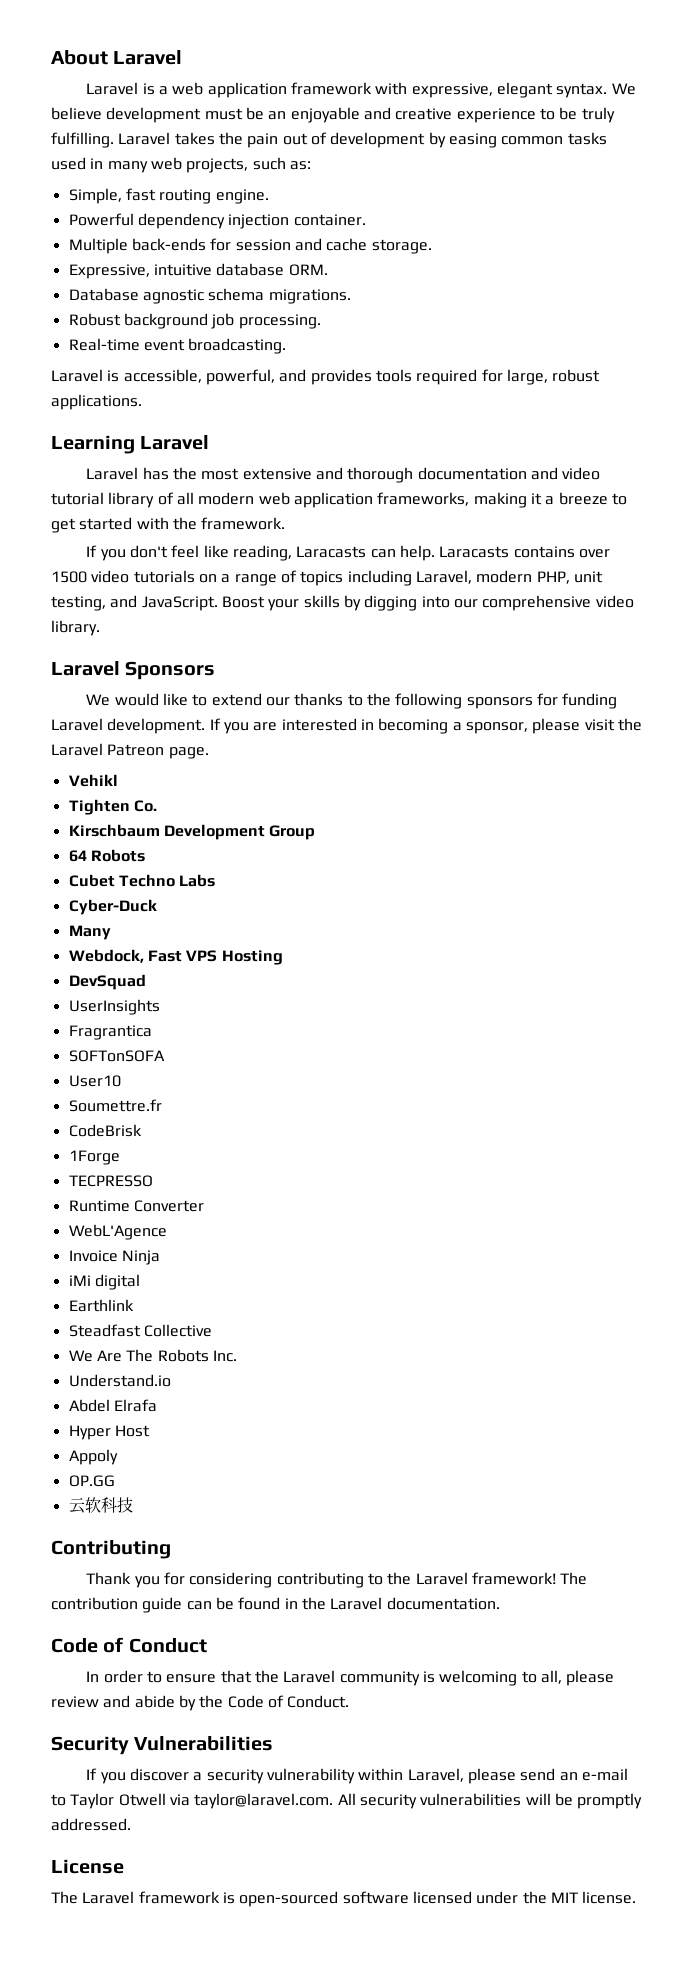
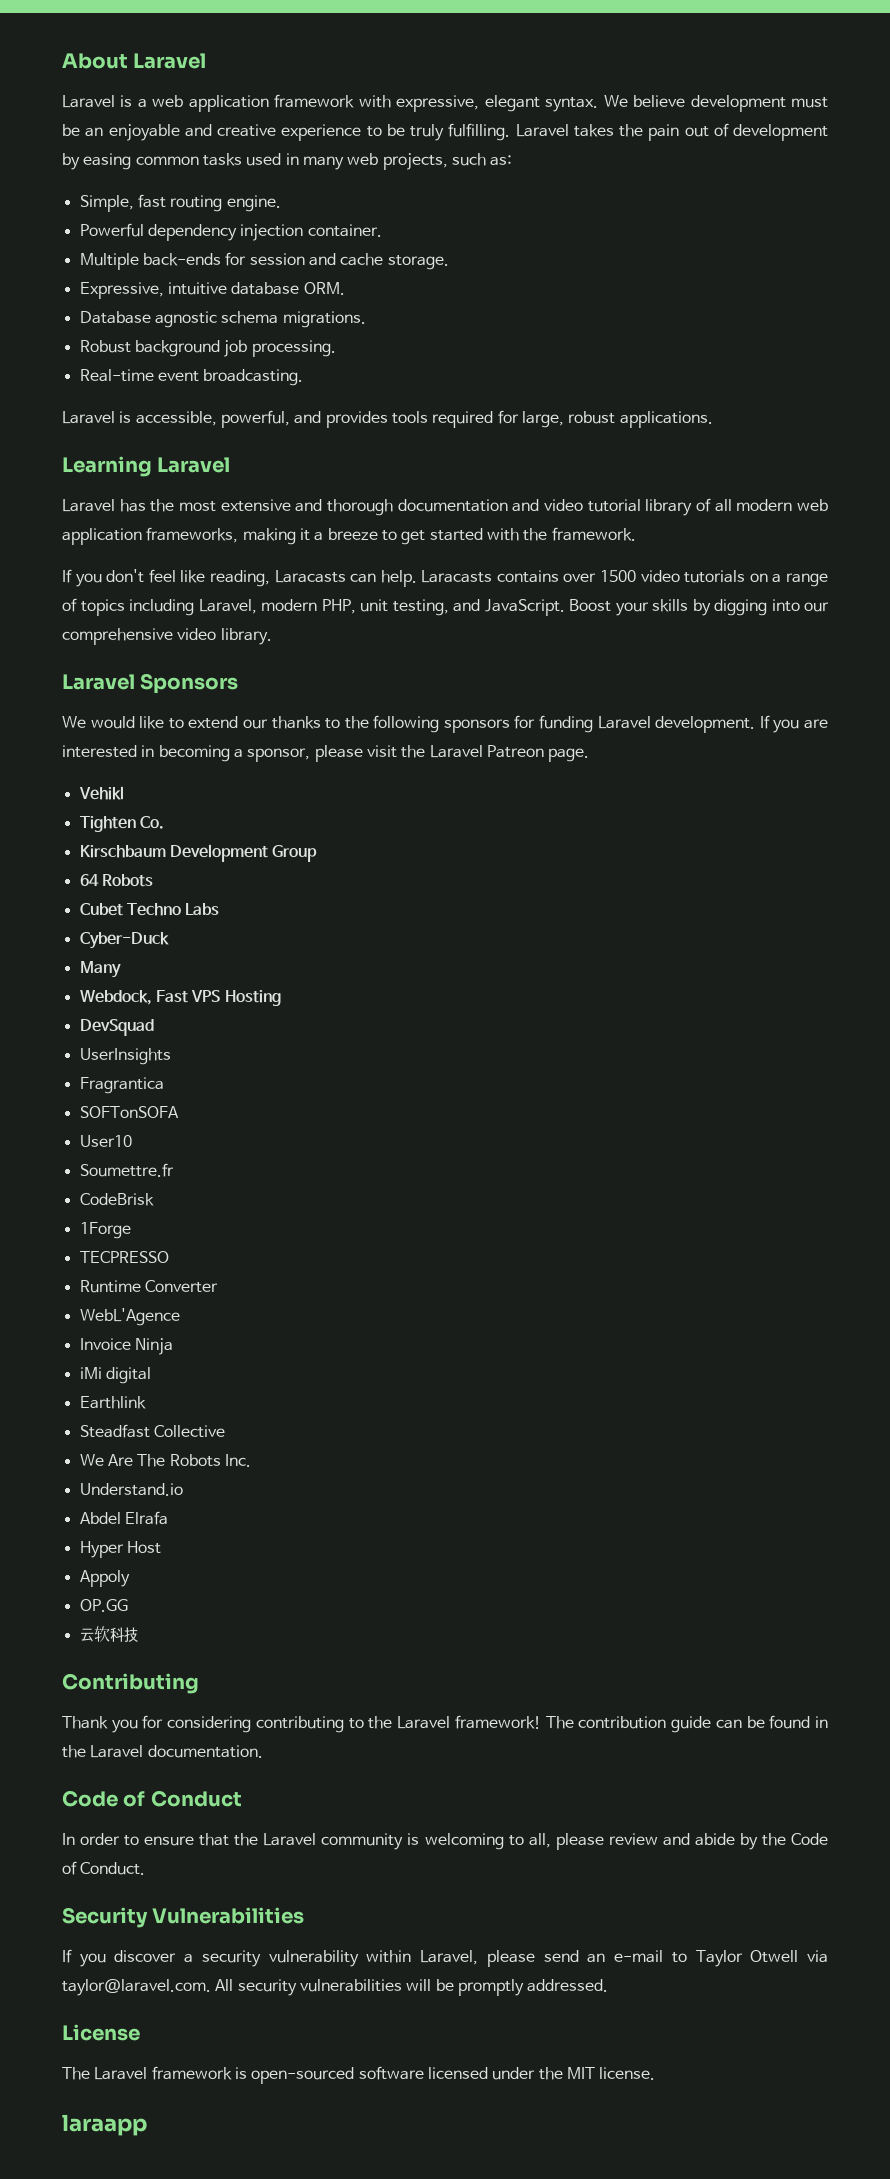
+ laraapp

